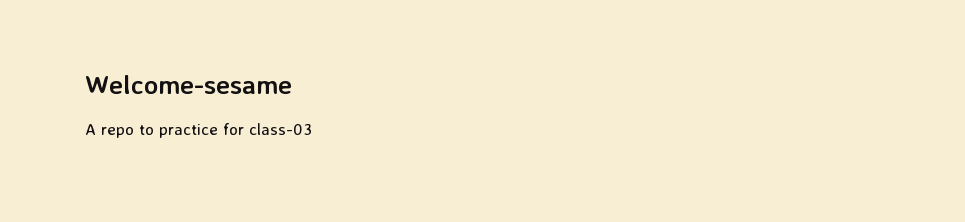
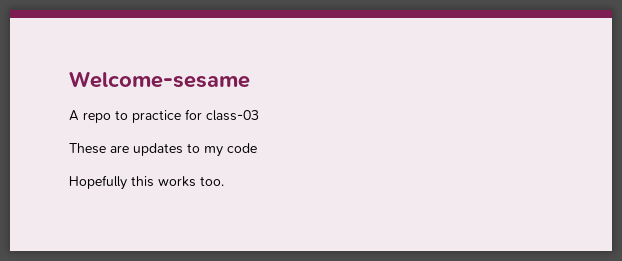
+ These are updates to my code
+ Hopefully this works too.

